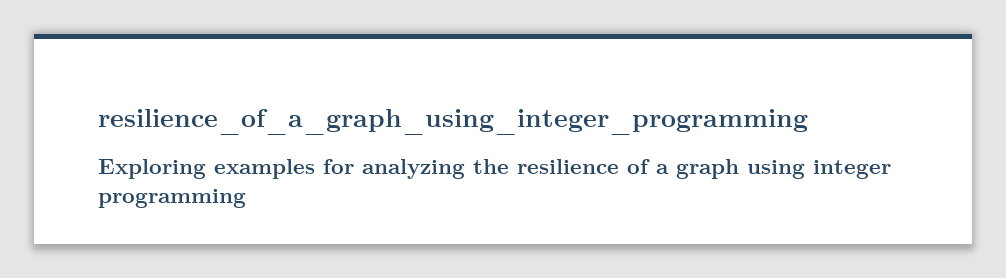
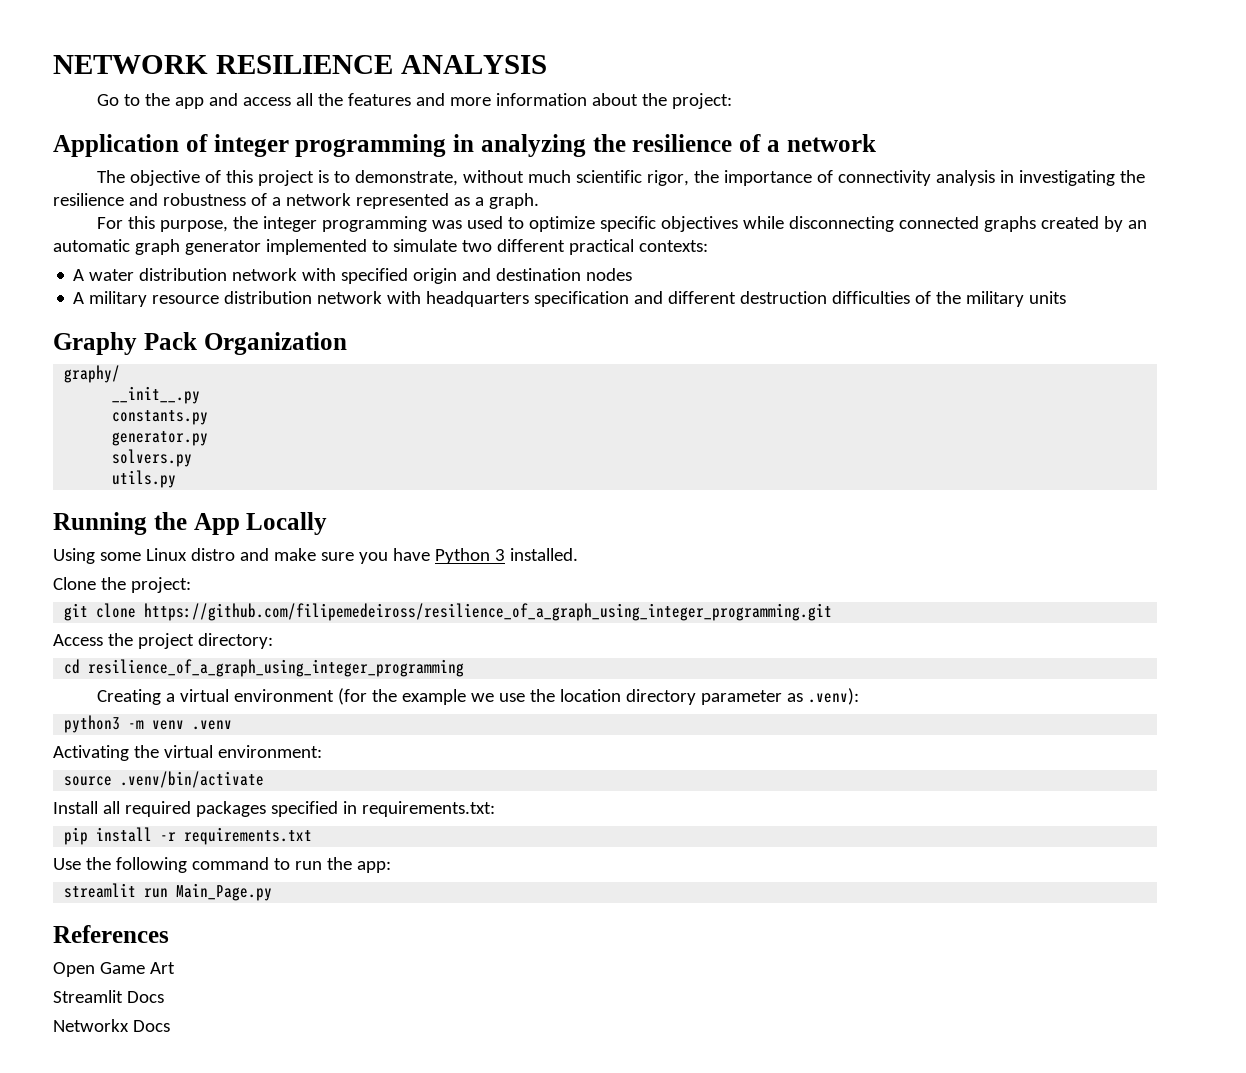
- resilience_of_a_graph_using_integer_programming
- Exploring examples for analyzing the resilience of a graph using integer programming
+ NETWORK RESILIENCE ANALYSIS
+ Go to the app and access all the features and more information about the project:
+ Application of integer programming in analyzing the resilience of a network
+ The objective of this project is to demonstrate, without much scientific rigor, the importance of connectivity analysis in investigating the resilience and robustness of a network represented as a graph.
+ For this purpose, the integer programming was used to optimize specific objectives while disconnecting connected graphs created by an automatic graph generator implemented to simulate two different practical contexts:
+ A water distribution network with specified origin and destination nodes
+ A military resource distribution network with headquarters specification and different destruction difficulties of the military units
+ Graphy Pack Organization
+ graphy/
+ __init__.py
+ constants.py
+ generator.py
+ solvers.py
+ utils.py
+ Running the App Locally
+ Using some Linux distro and make sure you have Python 3 installed.
+ Clone the project:
+ git clone https://github.com/filipemedeiross/resilience_of_a_graph_using_integer_programming.git
+ Access the project directory:
+ cd resilience_of_a_graph_using_integer_programming
+ Creating a virtual environment (for the example we use the location directory parameter as .venv):
+ python3 -m venv .venv
+ Activating the virtual environment:
+ source .venv/bin/activate
+ Install all required packages specified in requirements.txt:
+ pip install -r requirements.txt
+ Use the following command to run the app:
+ streamlit run Main_Page.py
+ References
+ Open Game Art
+ Streamlit Docs
+ Networkx Docs

